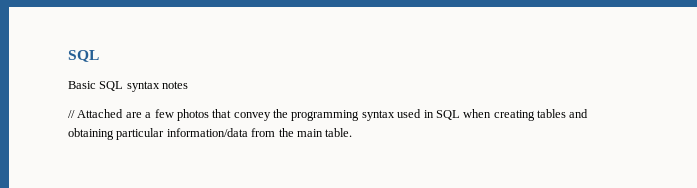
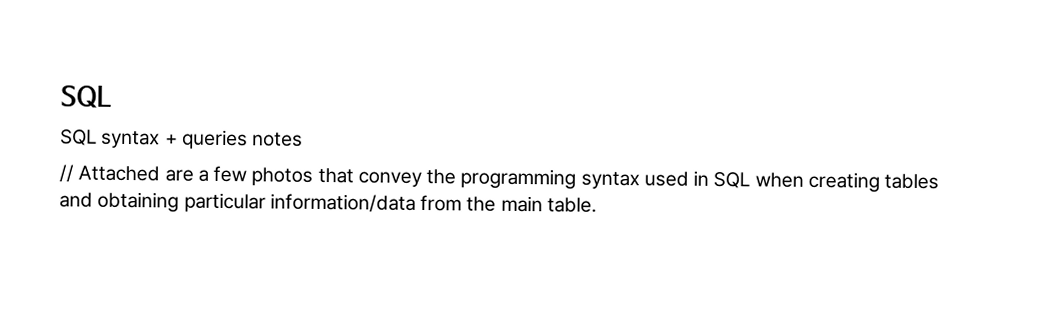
- Basic SQL syntax notes
+ SQL syntax + queries notes

